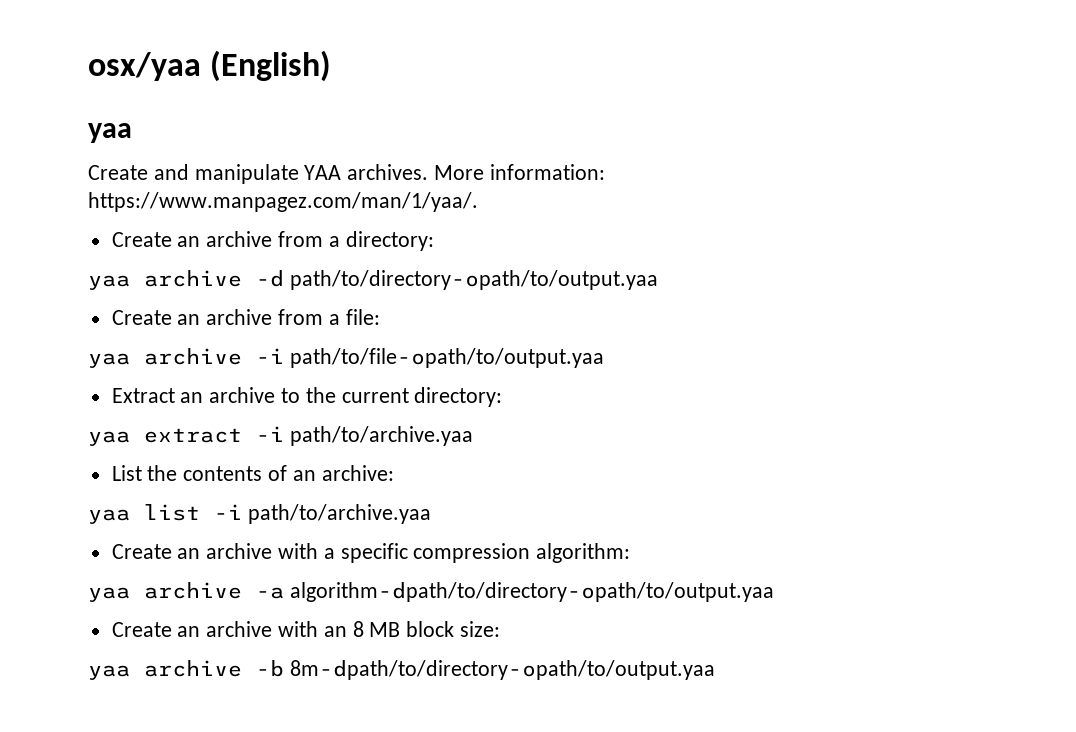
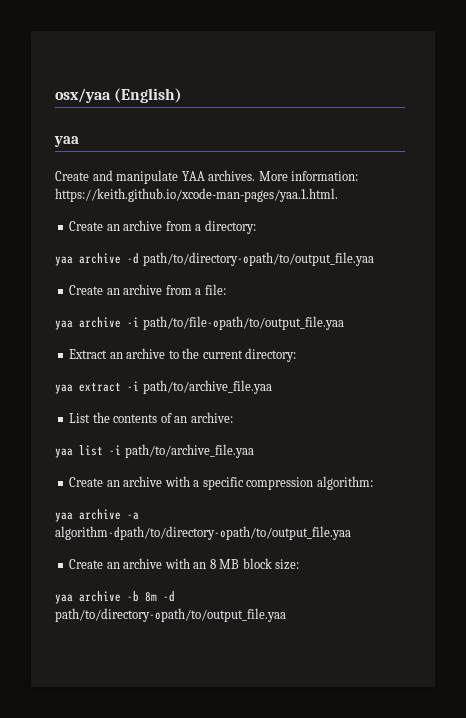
- More information: https://www.manpagez.com/man/1/yaa/.
+ More information: https://keith.github.io/xcode-man-pages/yaa.1.html.
- yaa archive -d path/to/directory-opath/to/output.yaa
+ yaa archive -d path/to/directory-opath/to/output_file.yaa
- yaa archive -i path/to/file-opath/to/output.yaa
+ yaa archive -i path/to/file-opath/to/output_file.yaa
- yaa extract -i path/to/archive.yaa
+ yaa extract -i path/to/archive_file.yaa
- yaa list -i path/to/archive.yaa
+ yaa list -i path/to/archive_file.yaa
- yaa archive -a algorithm-dpath/to/directory-opath/to/output.yaa
+ yaa archive -a algorithm-dpath/to/directory-opath/to/output_file.yaa
- yaa archive -b 8m-dpath/to/directory-opath/to/output.yaa
+ yaa archive -b 8m -d path/to/directory-opath/to/output_file.yaa

